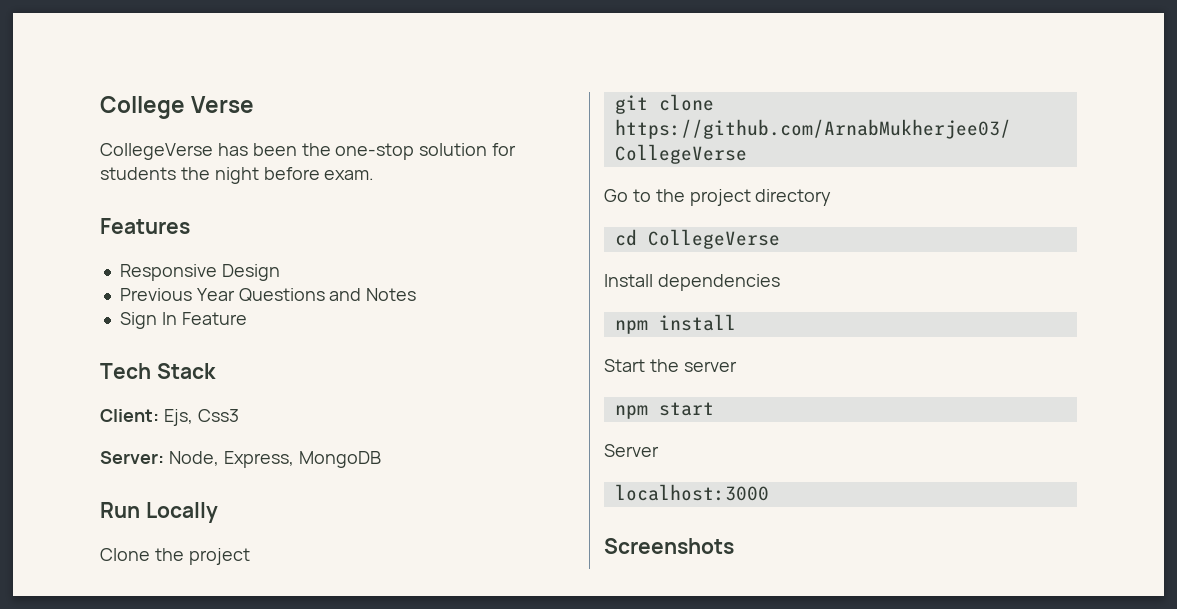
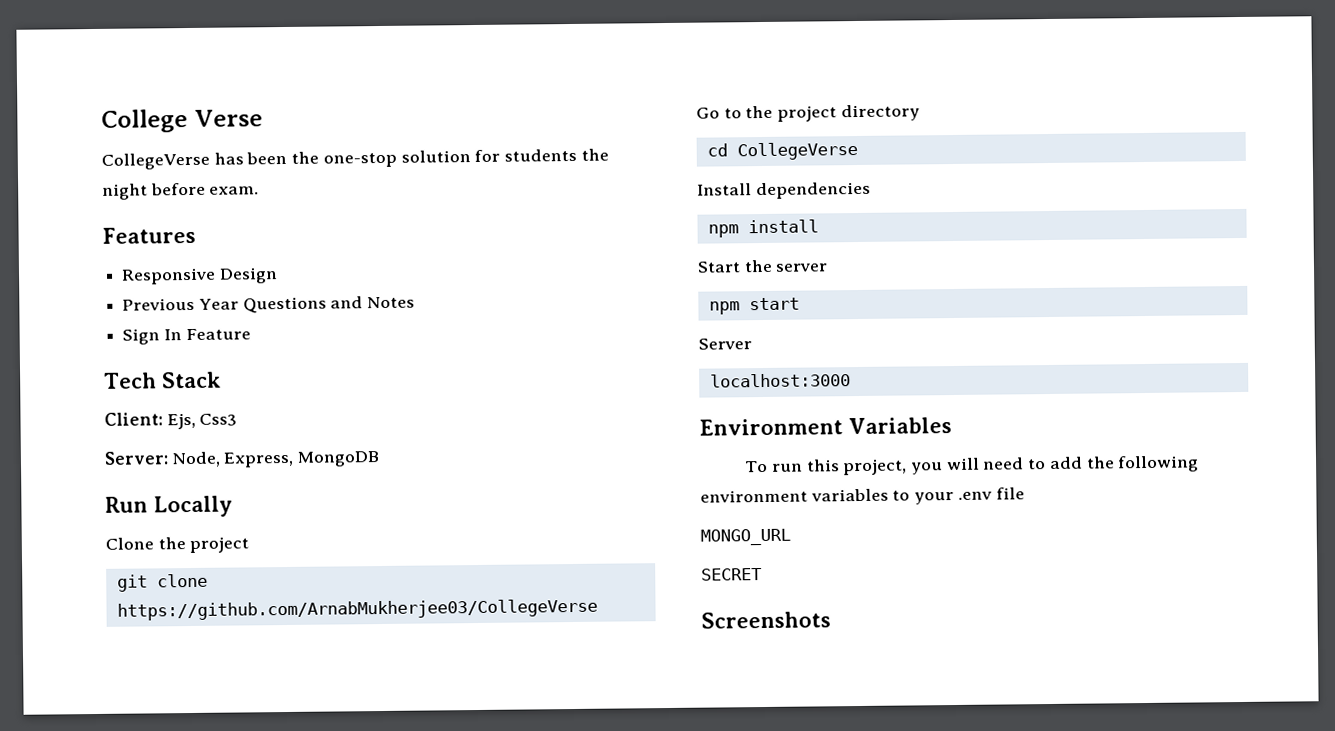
+ Environment Variables
+ To run this project, you will need to add the following environment variables to your .env file
+ MONGO_URL
+ SECRET

